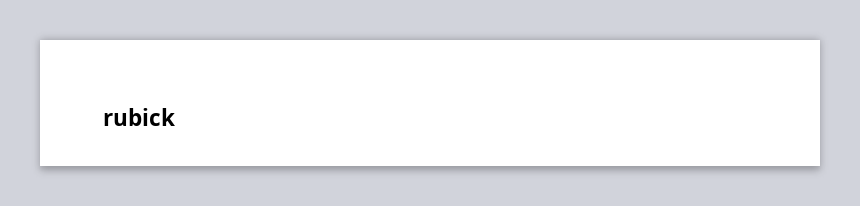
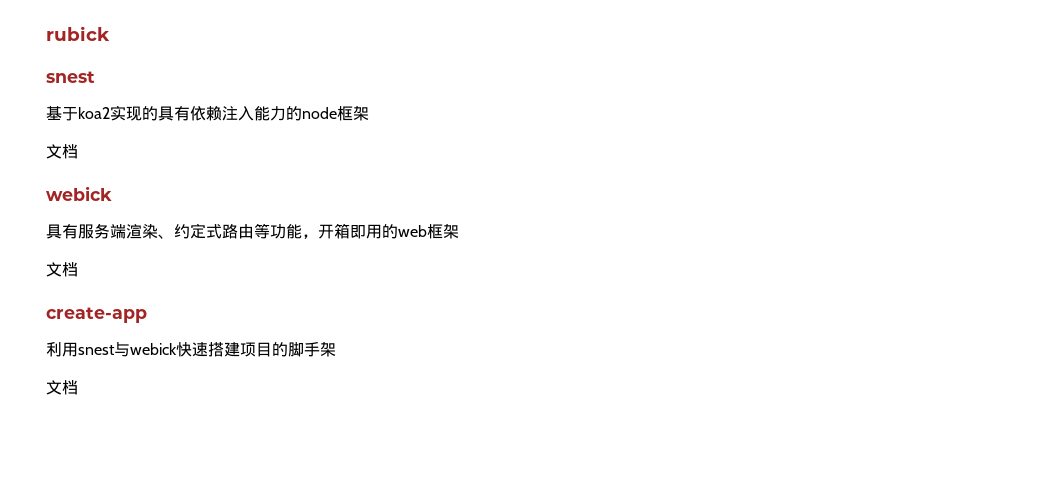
  rubick
+ snest
+ 基于koa2实现的具有依赖注入能力的node框架
+ 文档
+ webick
+ 具有服务端渲染、约定式路由等功能，开箱即用的web框架
+ 文档
+ create-app
+ 利用snest与webick快速搭建项目的脚手架
+ 文档

